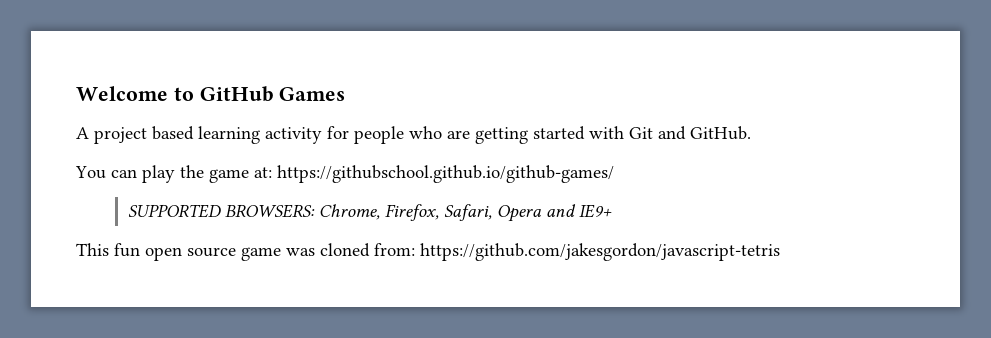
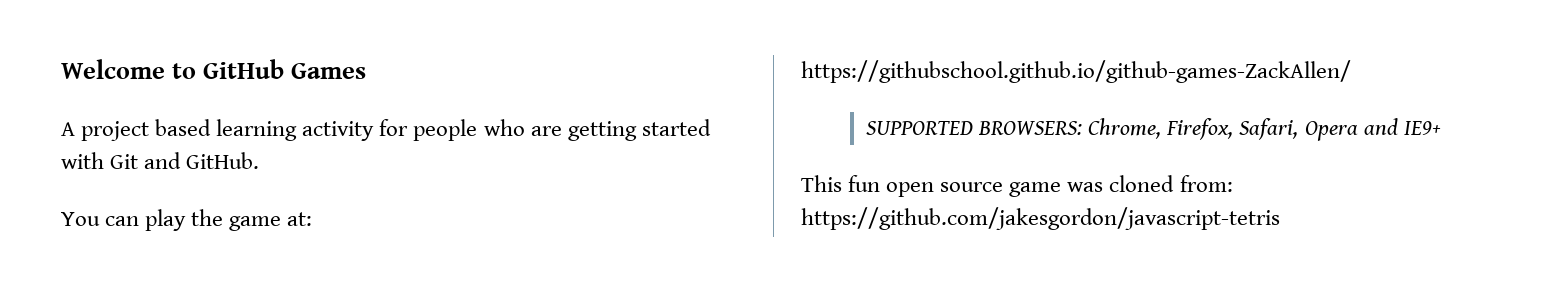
- You can play the game at: https://githubschool.github.io/github-games/
+ You can play the game at: https://githubschool.github.io/github-games-ZackAllen/

